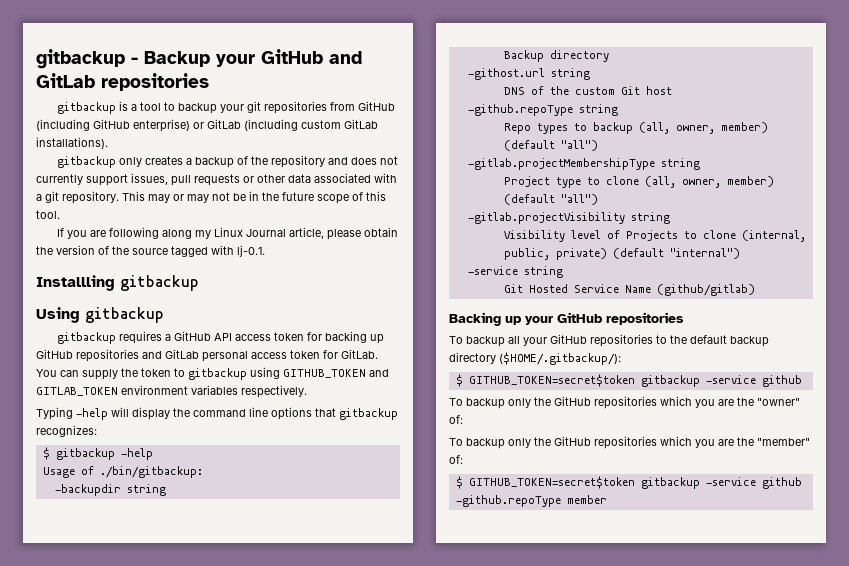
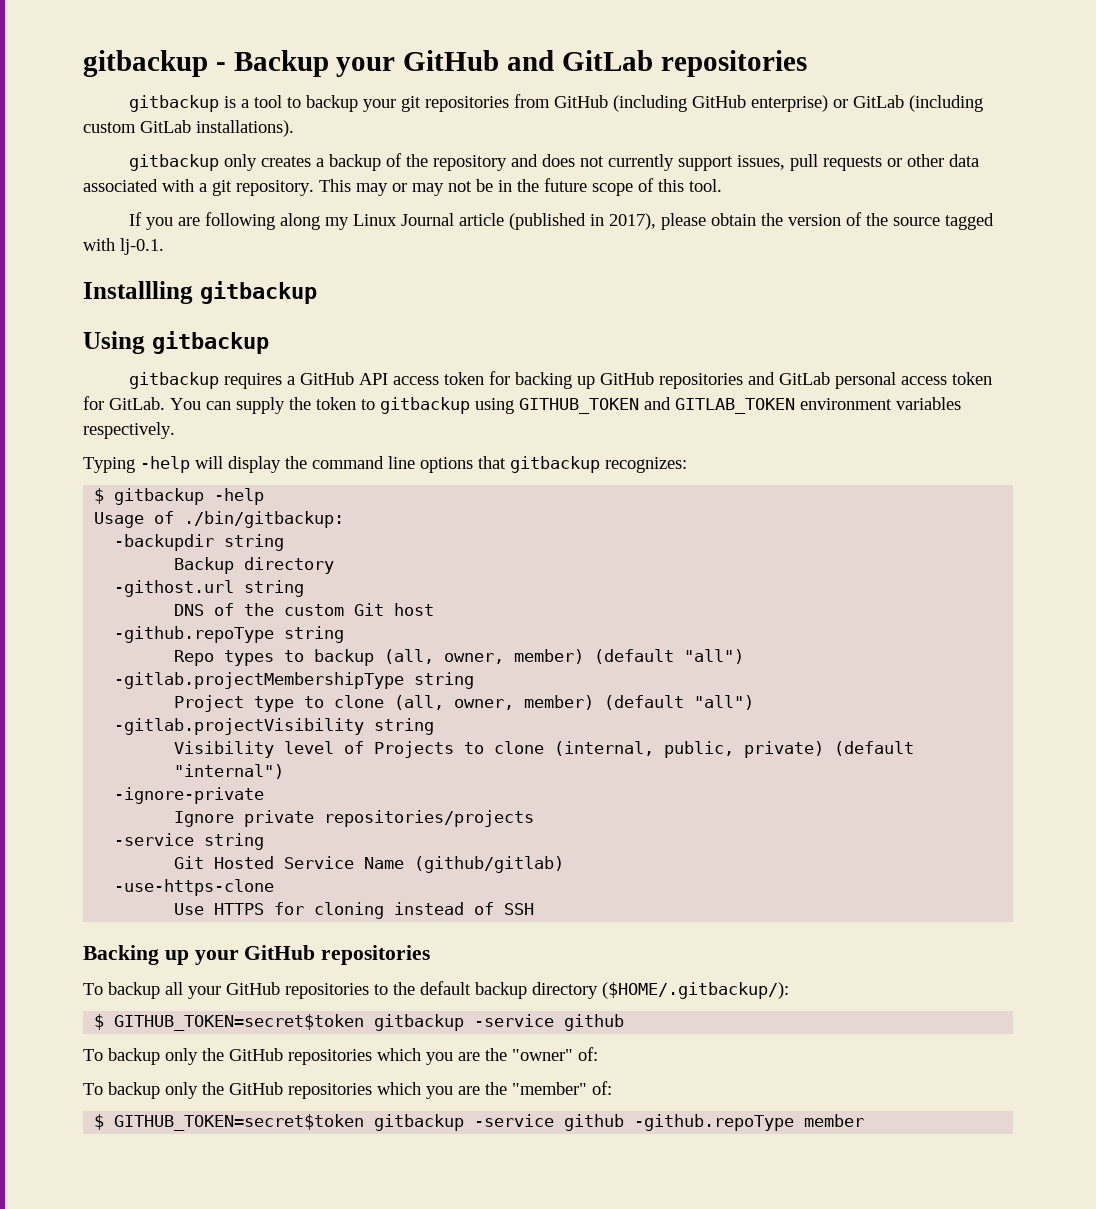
- If you are following along my Linux Journal article, please obtain the version of the source tagged with lj-0.1.
+ If you are following along my Linux Journal article (published in 2017), please obtain the version of the source tagged with lj-0.1.
+ -ignore-private
+ Ignore private repositories/projects
+ -use-https-clone
+ Use HTTPS for cloning instead of SSH

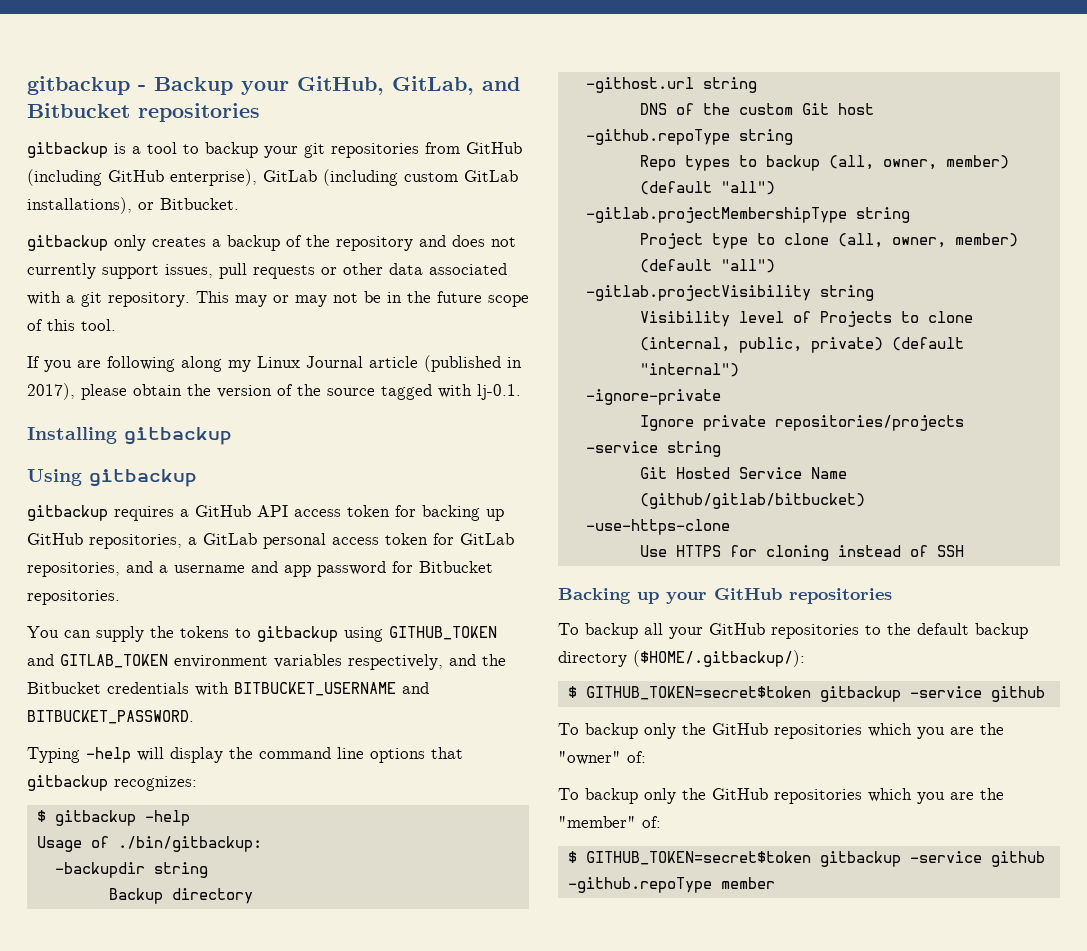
- gitbackup - Backup your GitHub and GitLab repositories
+ gitbackup - Backup your GitHub, GitLab, and Bitbucket repositories
- gitbackup is a tool to backup your git repositories from GitHub (including GitHub enterprise) or GitLab (including custom GitLab installations).
+ gitbackup is a tool to backup your git repositories from GitHub (including GitHub enterprise), GitLab (including custom GitLab installations), or Bitbucket.
- Installling gitbackup
+ Installing gitbackup
- gitbackup requires a GitHub API access token for backing up GitHub repositories and GitLab personal access token for GitLab. You can supply the token to gitbackup using GITHUB_TOKEN and GITLAB_TOKEN environment variables respectively.
+ gitbackup requires a GitHub API access token for backing up GitHub repositories, a GitLab personal access token for GitLab repositories, and a username and app password for Bitbucket repositories.
+ You can supply the tokens to gitbackup using GITHUB_TOKEN and GITLAB_TOKEN environment variables respectively, and the Bitbucket credentials with BITBUCKET_USERNAME and BITBUCKET_PASSWORD.
- Git Hosted Service Name (github/gitlab)
+ Git Hosted Service Name (github/gitlab/bitbucket)

